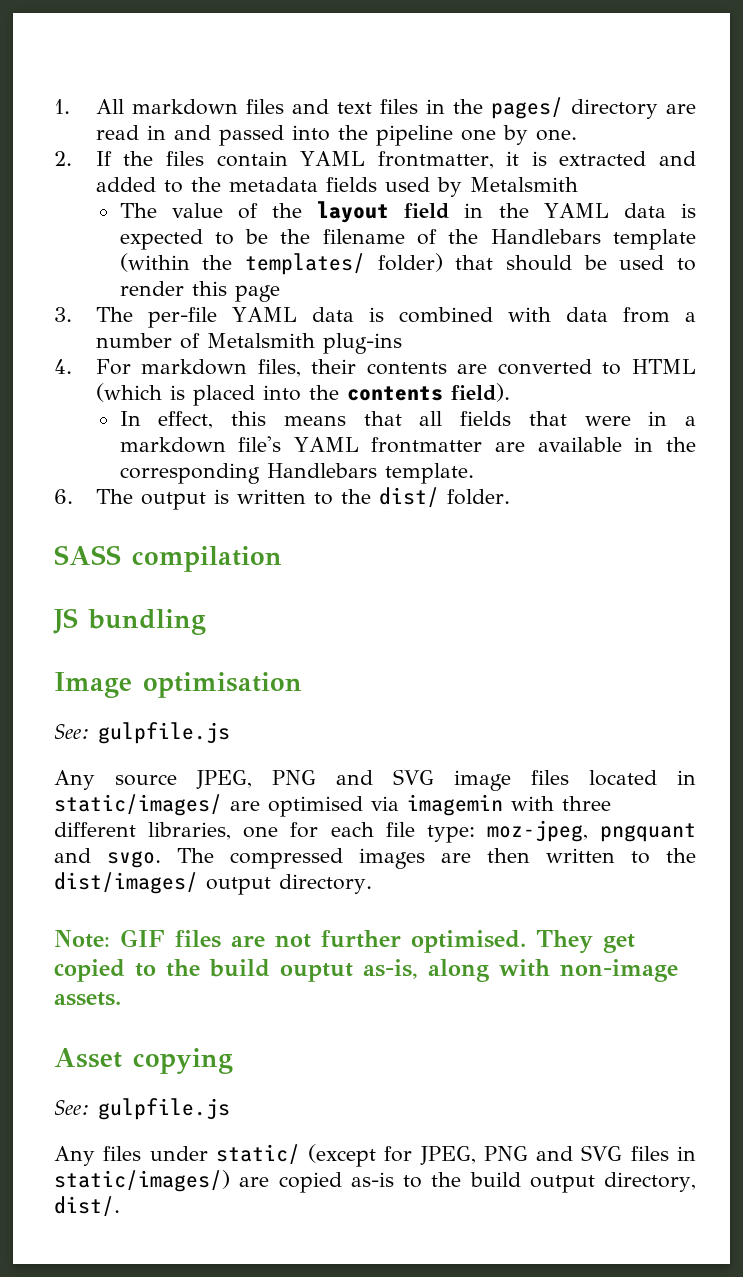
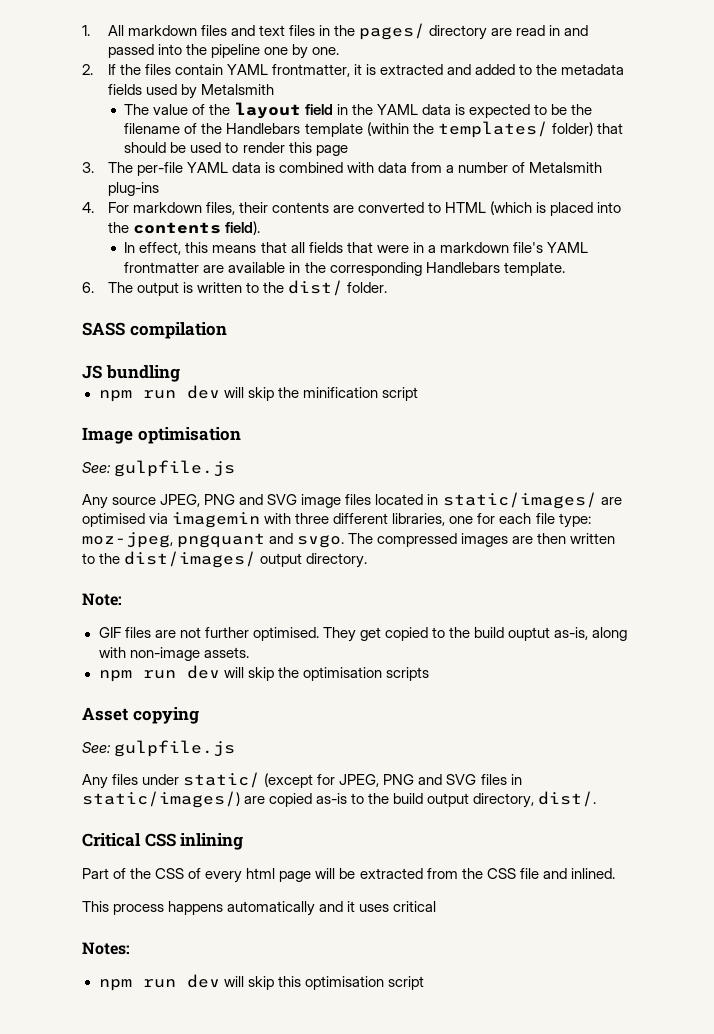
+ npm run dev will skip the minification script
- Note: GIF files are not further optimised.
+ Note:
+ GIF files are not further optimised.
+ npm run dev will skip the optimisation scripts
+ Critical CSS inlining
+ Part of the CSS of every html page will be extracted from the CSS file and inlined.
+ This process happens automatically and it uses critical
+ Notes:
+ npm run dev will skip this optimisation script

